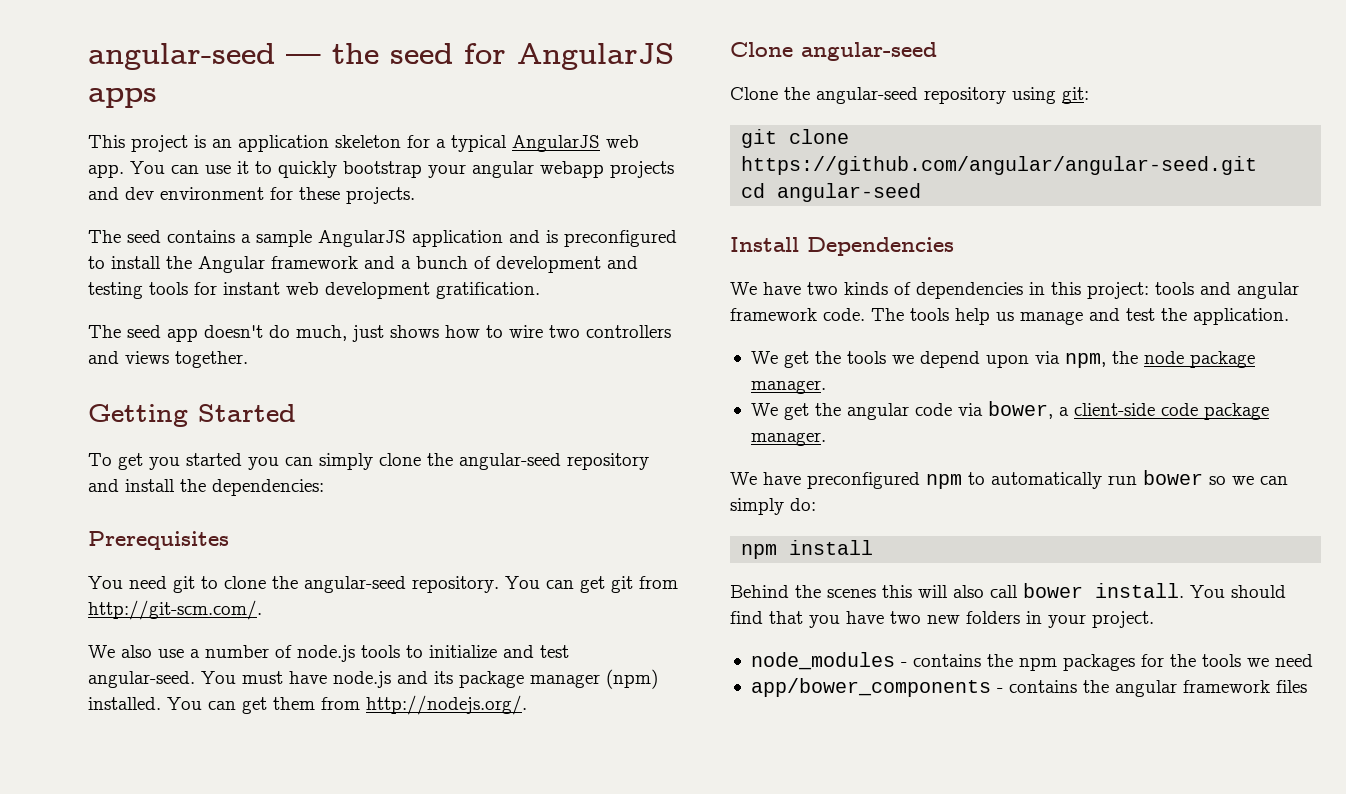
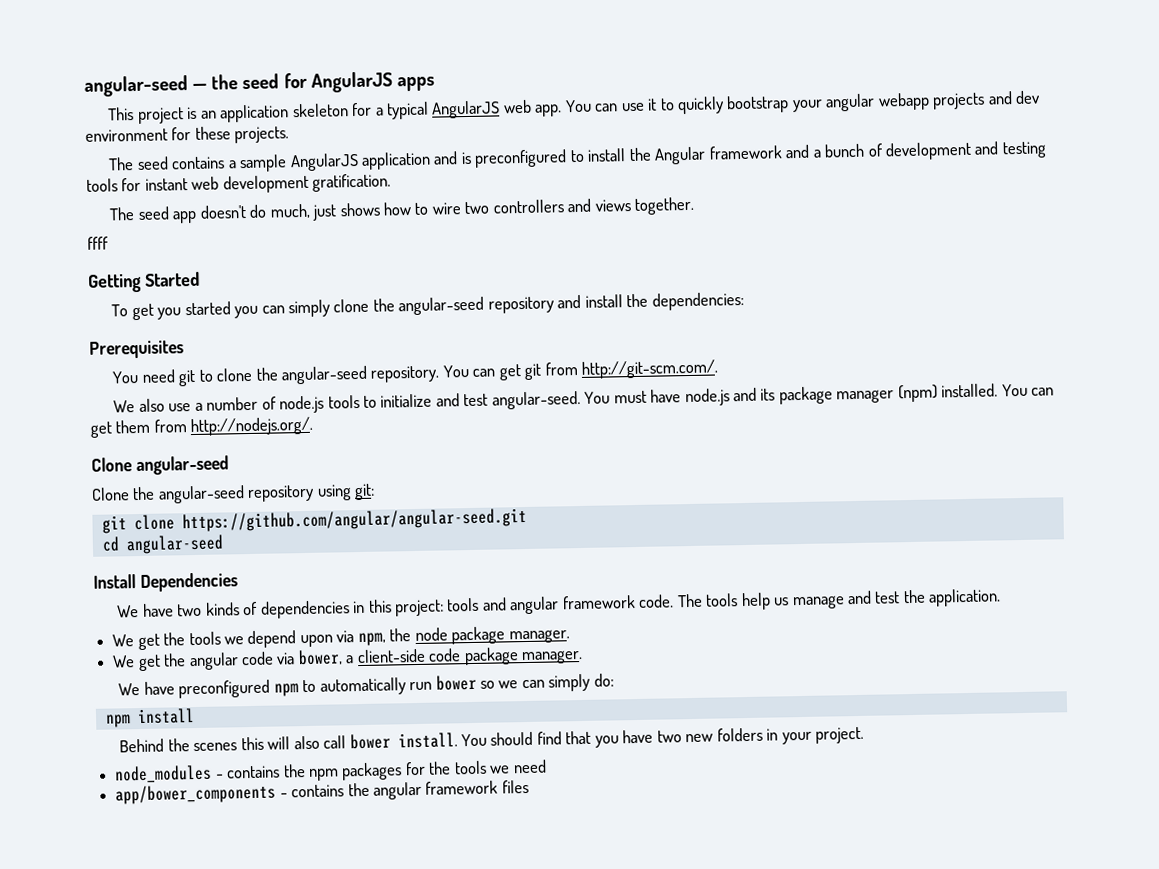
+ ffff

